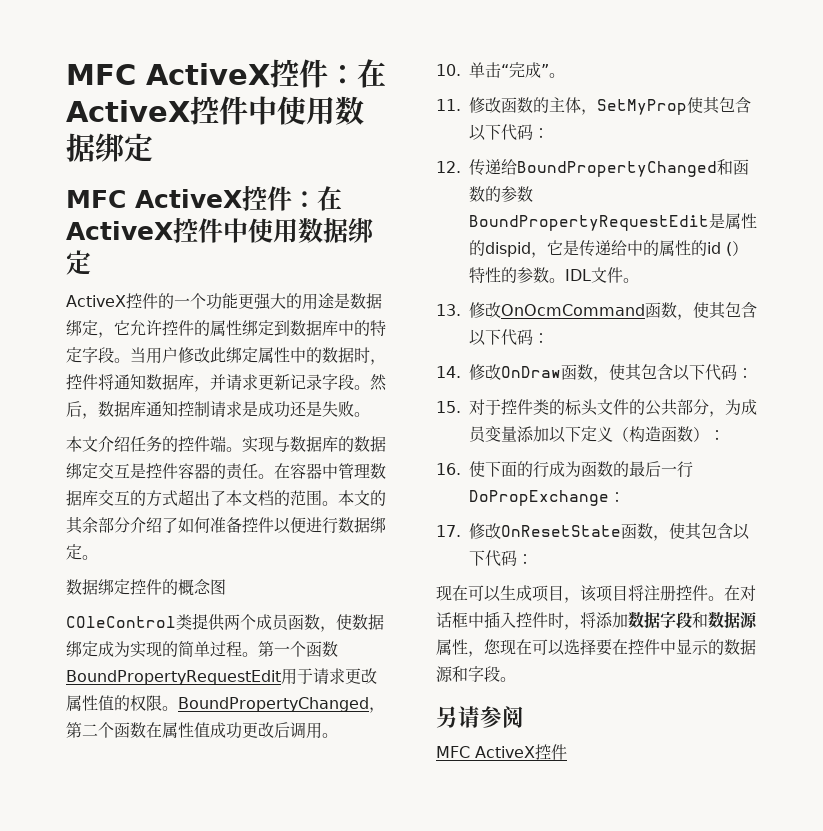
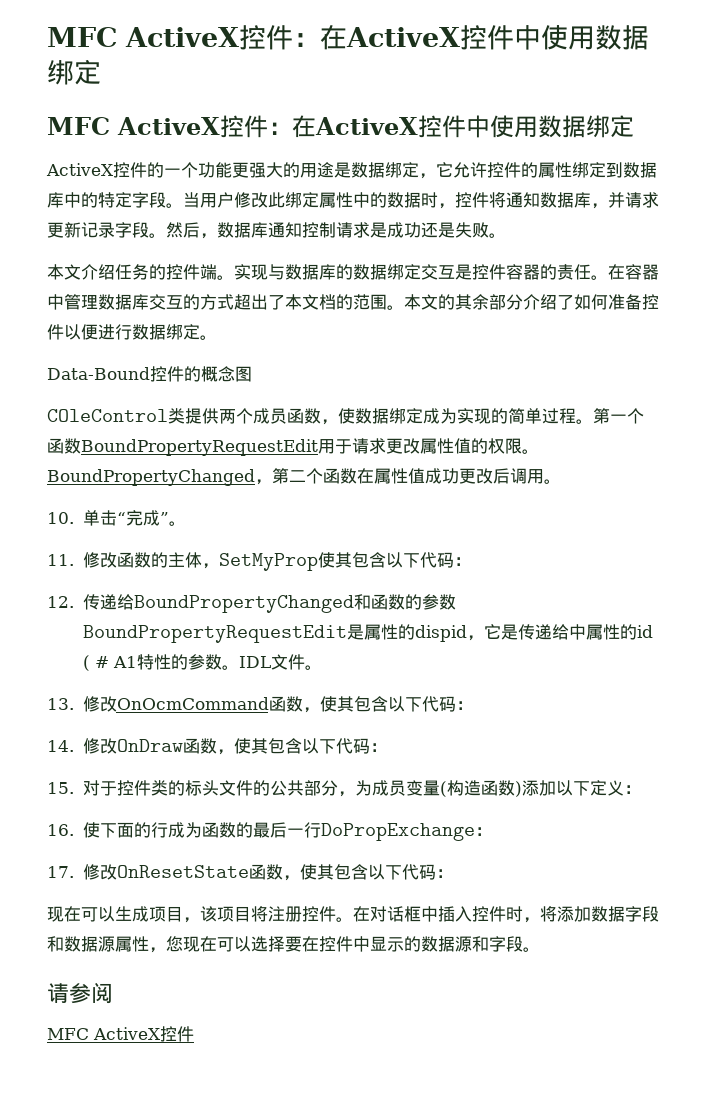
- 数据绑定控件的概念图
+ Data-Bound控件的概念图
- 12.传递给BoundPropertyChanged和函数的参数BoundPropertyRequestEdit是属性的dispid，它是传递给中的属性的id (）特性的参数。
+ 12.传递给BoundPropertyChanged和函数的参数BoundPropertyRequestEdit是属性的dispid，它是传递给中属性的id ( # A1特性的参数。
- 15.对于控件类的标头文件的公共部分，为成员变量添加以下定义（构造函数）：
+ 15.对于控件类的标头文件的公共部分，为成员变量(构造函数)添加以下定义：
- 另请参阅
+ 请参阅

